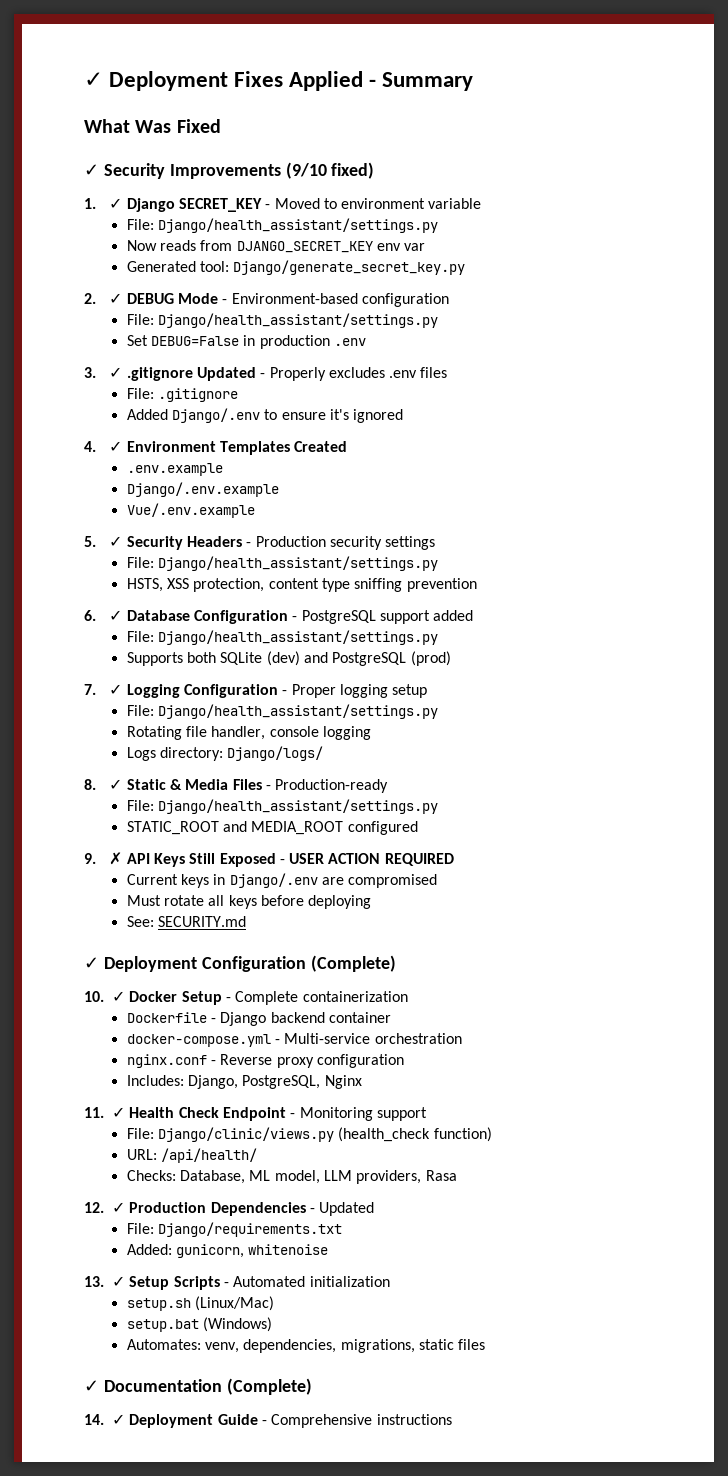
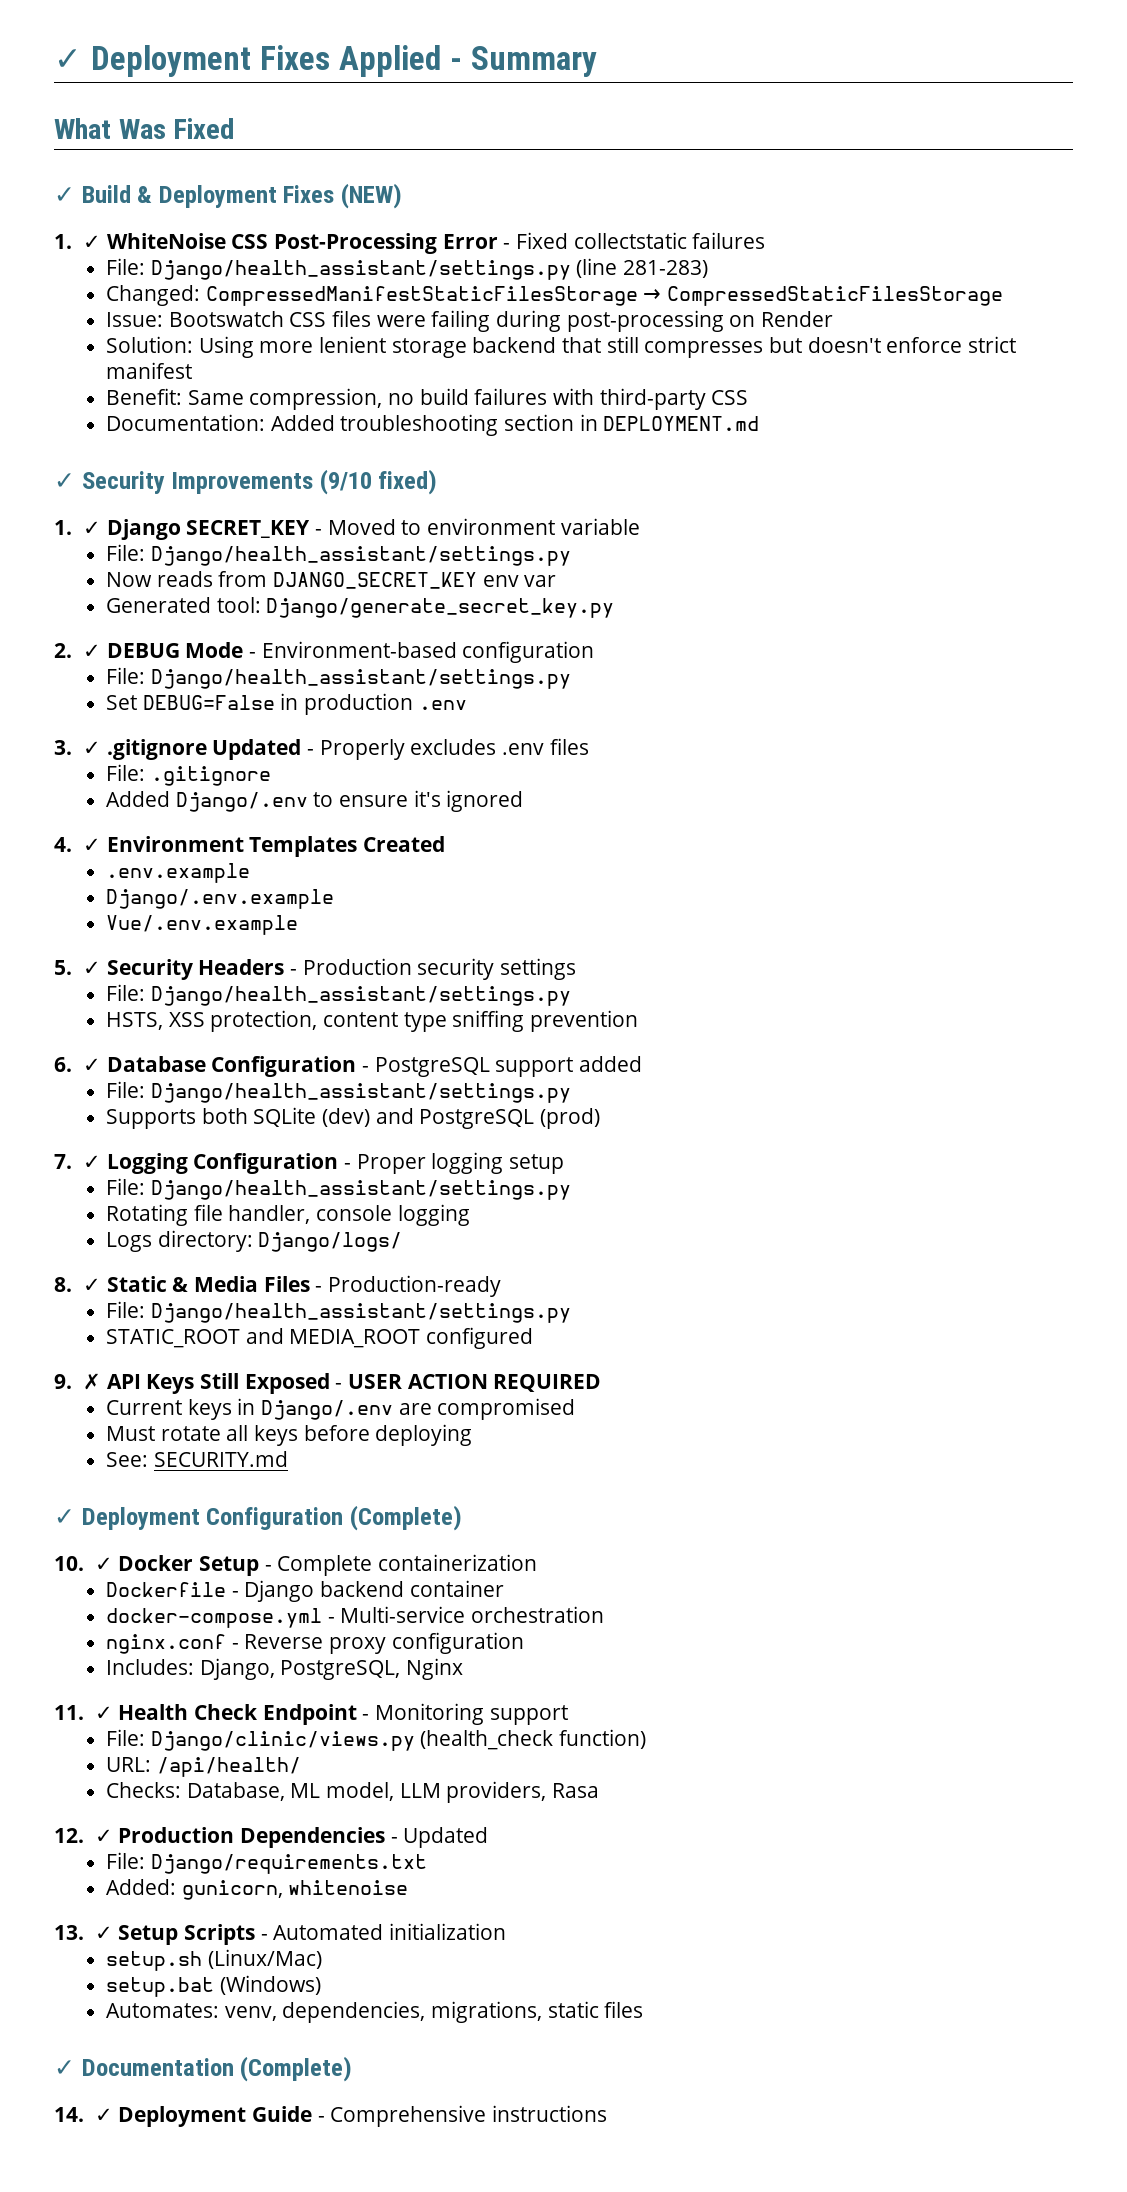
+ ✓ Build & Deployment Fixes (NEW)
+ 1. ✓ WhiteNoise CSS Post-Processing Error - Fixed collectstatic failures
+ File: Django/health_assistant/settings.py (line 281-283)
+ Changed: CompressedManifestStaticFilesStorage → CompressedStaticFilesStorage
+ Issue: Bootswatch CSS files were failing during post-processing on Render
+ Solution: Using more lenient storage backend that still compresses but doesn't enforce strict manifest
+ Benefit: Same compression, no build failures with third-party CSS
+ Documentation: Added troubleshooting section in DEPLOYMENT.md

